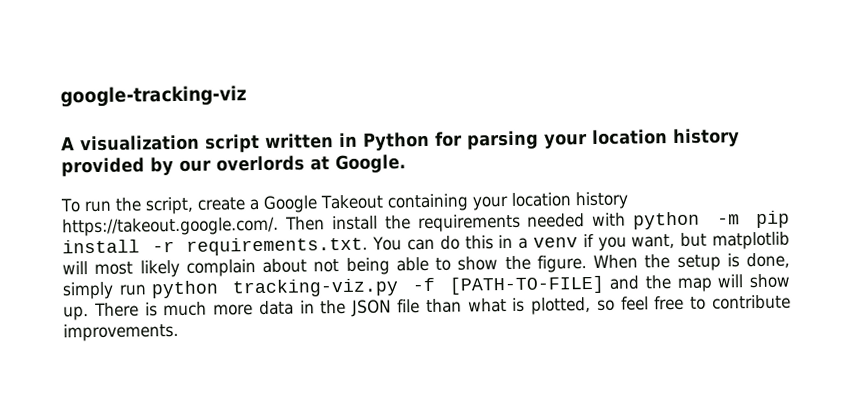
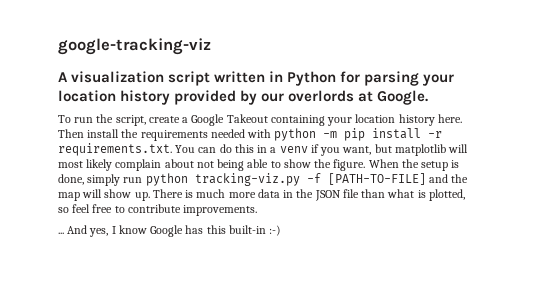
- To run the script, create a Google Takeout containing your location history https://takeout.google.com/. Then install the requirements needed with python -m pip install -r requirements.txt. You can do this in a venv if you want, but matplotlib will most likely complain about not being able to show the figure.
+ To run the script, create a Google Takeout containing your location history here. Then install the requirements needed with python -m pip install -r requirements.txt. You can do this in a venv if you want, but matplotlib will most likely complain about not being able to show the figure.
+ ... And yes, I know Google has this built-in :-)

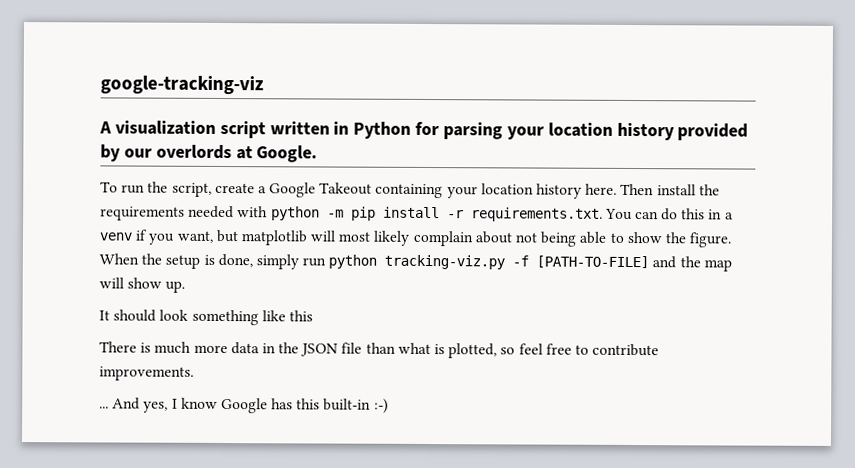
- When the setup is done, simply run python tracking-viz.py -f [PATH-TO-FILE] and the map will show up. There is much more data in the JSON file than what is plotted, so feel free to contribute improvements.
+ When the setup is done, simply run python tracking-viz.py -f [PATH-TO-FILE] and the map will show up.
+ It should look something like this
+ There is much more data in the JSON file than what is plotted, so feel free to contribute improvements.

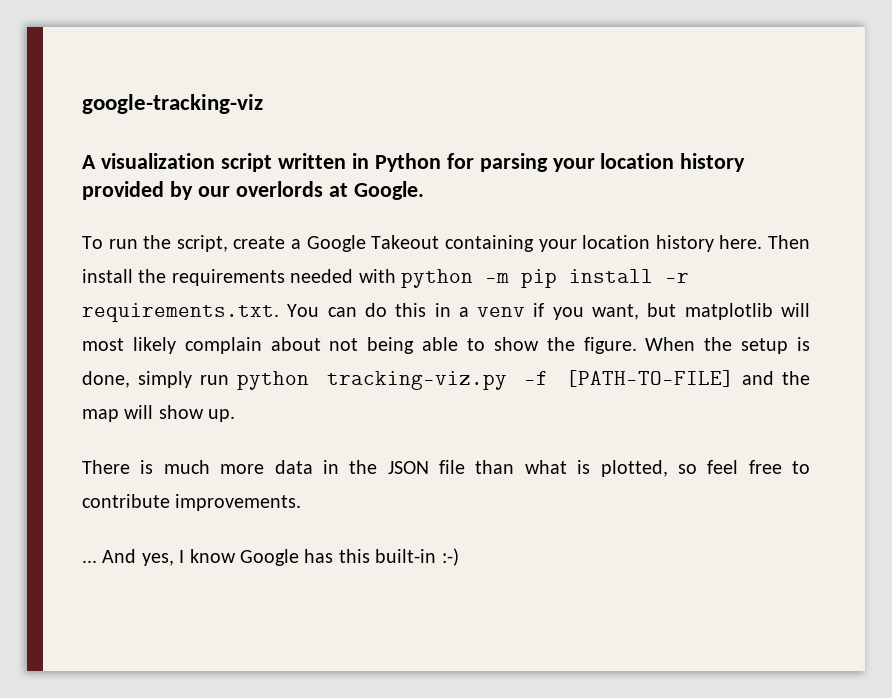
- It should look something like this

